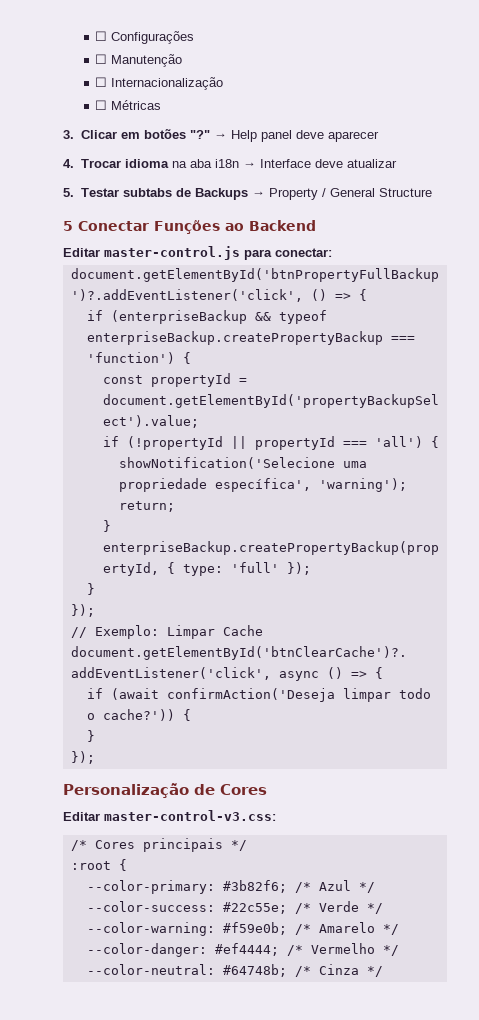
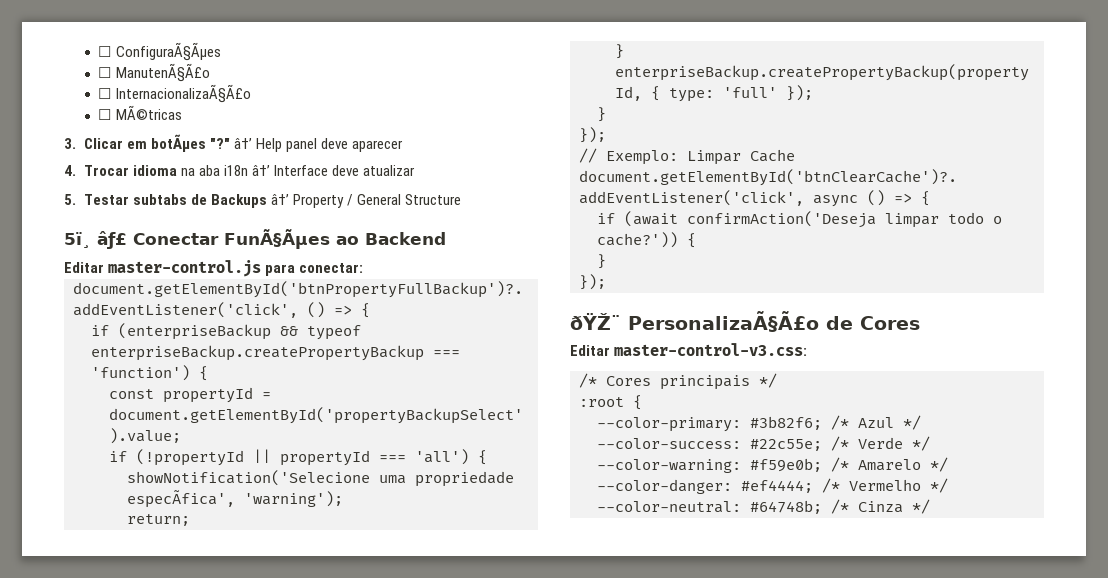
- ☐ Configurações
- ☐ Manutenção
- ☐ Internacionalização
- ☐ Métricas
+ ☐ ConfiguraÃ§Ãµes
+ ☐ ManutenÃ§Ã£o
+ ☐ InternacionalizaÃ§Ã£o
+ ☐ MÃ©tricas
- 3. Clicar em botões "?" → Help panel deve aparecer
+ 3. Clicar em botÃµes "?" â†’ Help panel deve aparecer
- 4. Trocar idioma na aba i18n → Interface deve atualizar
+ 4. Trocar idioma na aba i18n â†’ Interface deve atualizar
- 5. Testar subtabs de Backups → Property / General Structure
+ 5. Testar subtabs de Backups â†’ Property / General Structure
- 5 Conectar Funções ao Backend
+ 5ï¸ âƒ£ Conectar FunÃ§Ãµes ao Backend
- showNotification('Selecione uma propriedade específica', 'warning');
+ showNotification('Selecione uma propriedade especÃfica', 'warning');
- Personalização de Cores
+ ðŸŽ¨ PersonalizaÃ§Ã£o de Cores

